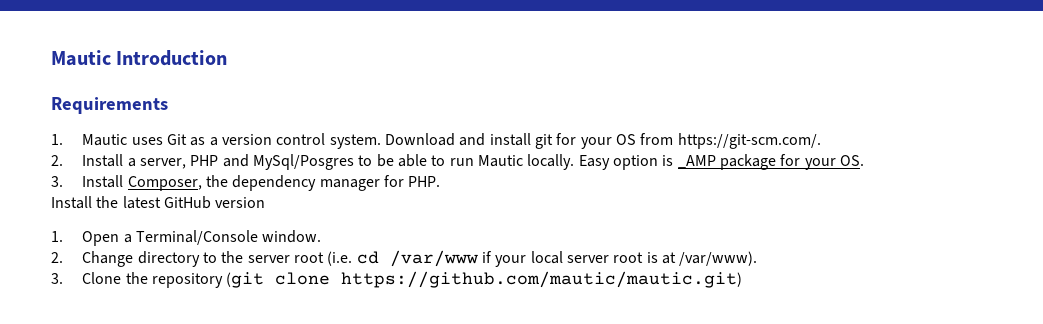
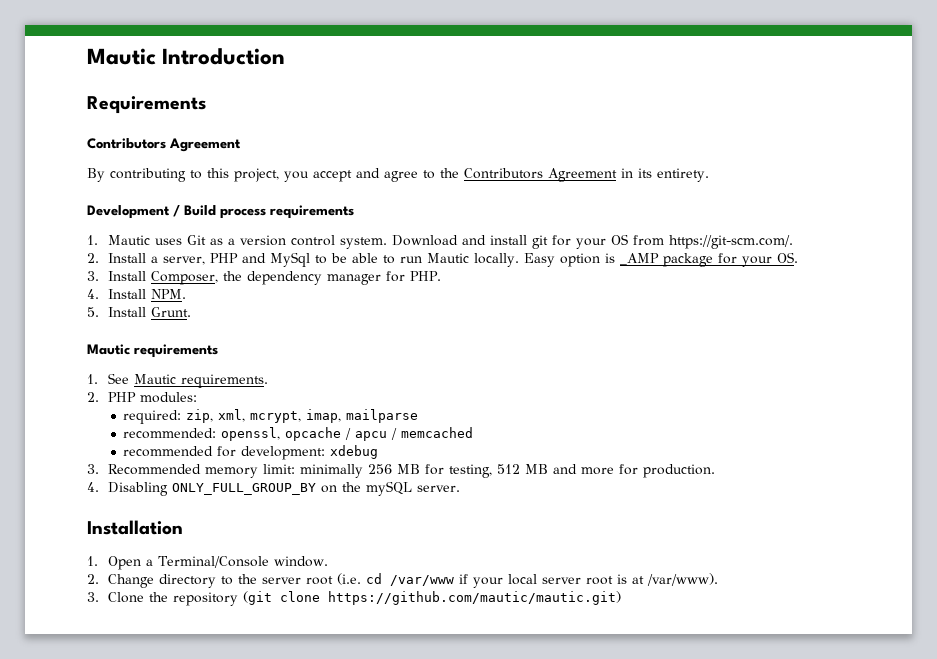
  Requirements
+ Contributors Agreement
+ By contributing to this project, you accept and agree to the Contributors Agreement in its entirety.
+ Development / Build process requirements
- 2. Install a server, PHP and MySql/Posgres to be able to run Mautic locally.
+ 2. Install a server, PHP and MySql to be able to run Mautic locally.
- Install the latest GitHub version
+ 4. Install NPM.
+ 5. Install Grunt.
+ Mautic requirements
+ 1. See Mautic requirements.
+ 2. PHP modules:
+ required: zip, xml, mcrypt, imap, mailparse
+ recommended: openssl, opcache / apcu / memcached
+ recommended for development: xdebug
+ 3. Recommended memory limit: minimally 256 MB for testing, 512 MB and more for production.
+ 4. Disabling ONLY_FULL_GROUP_BY on the mySQL server.
+ Installation

